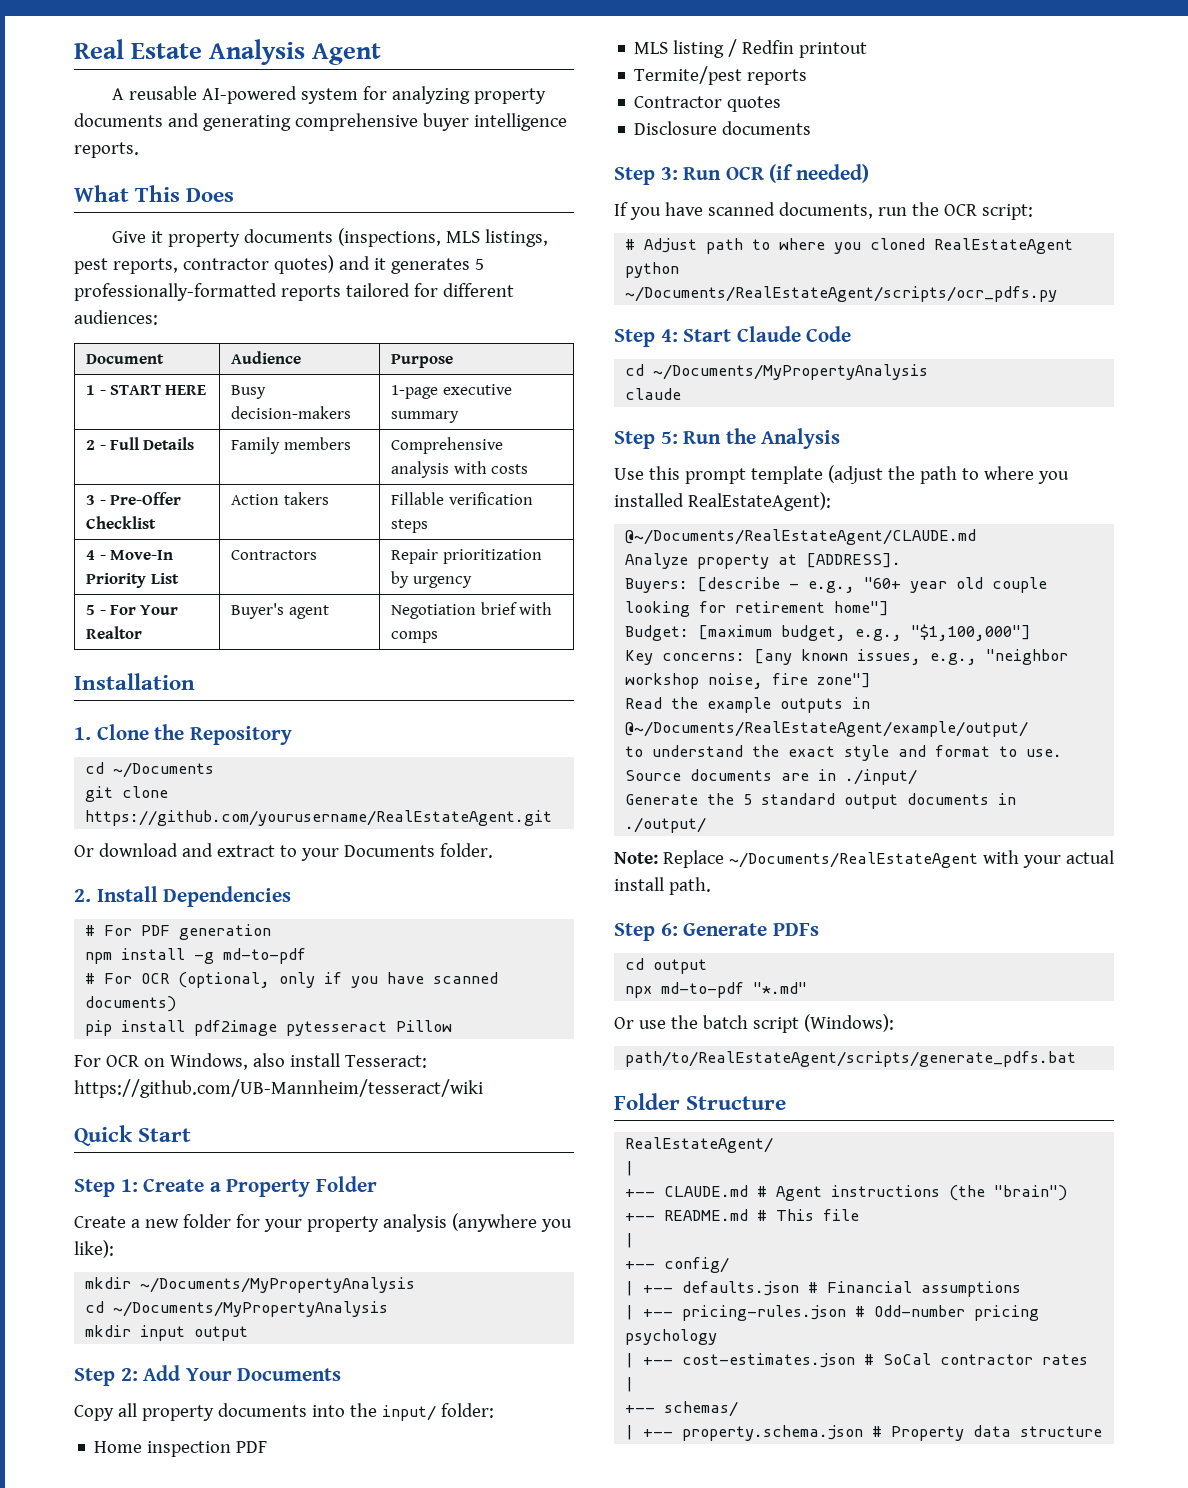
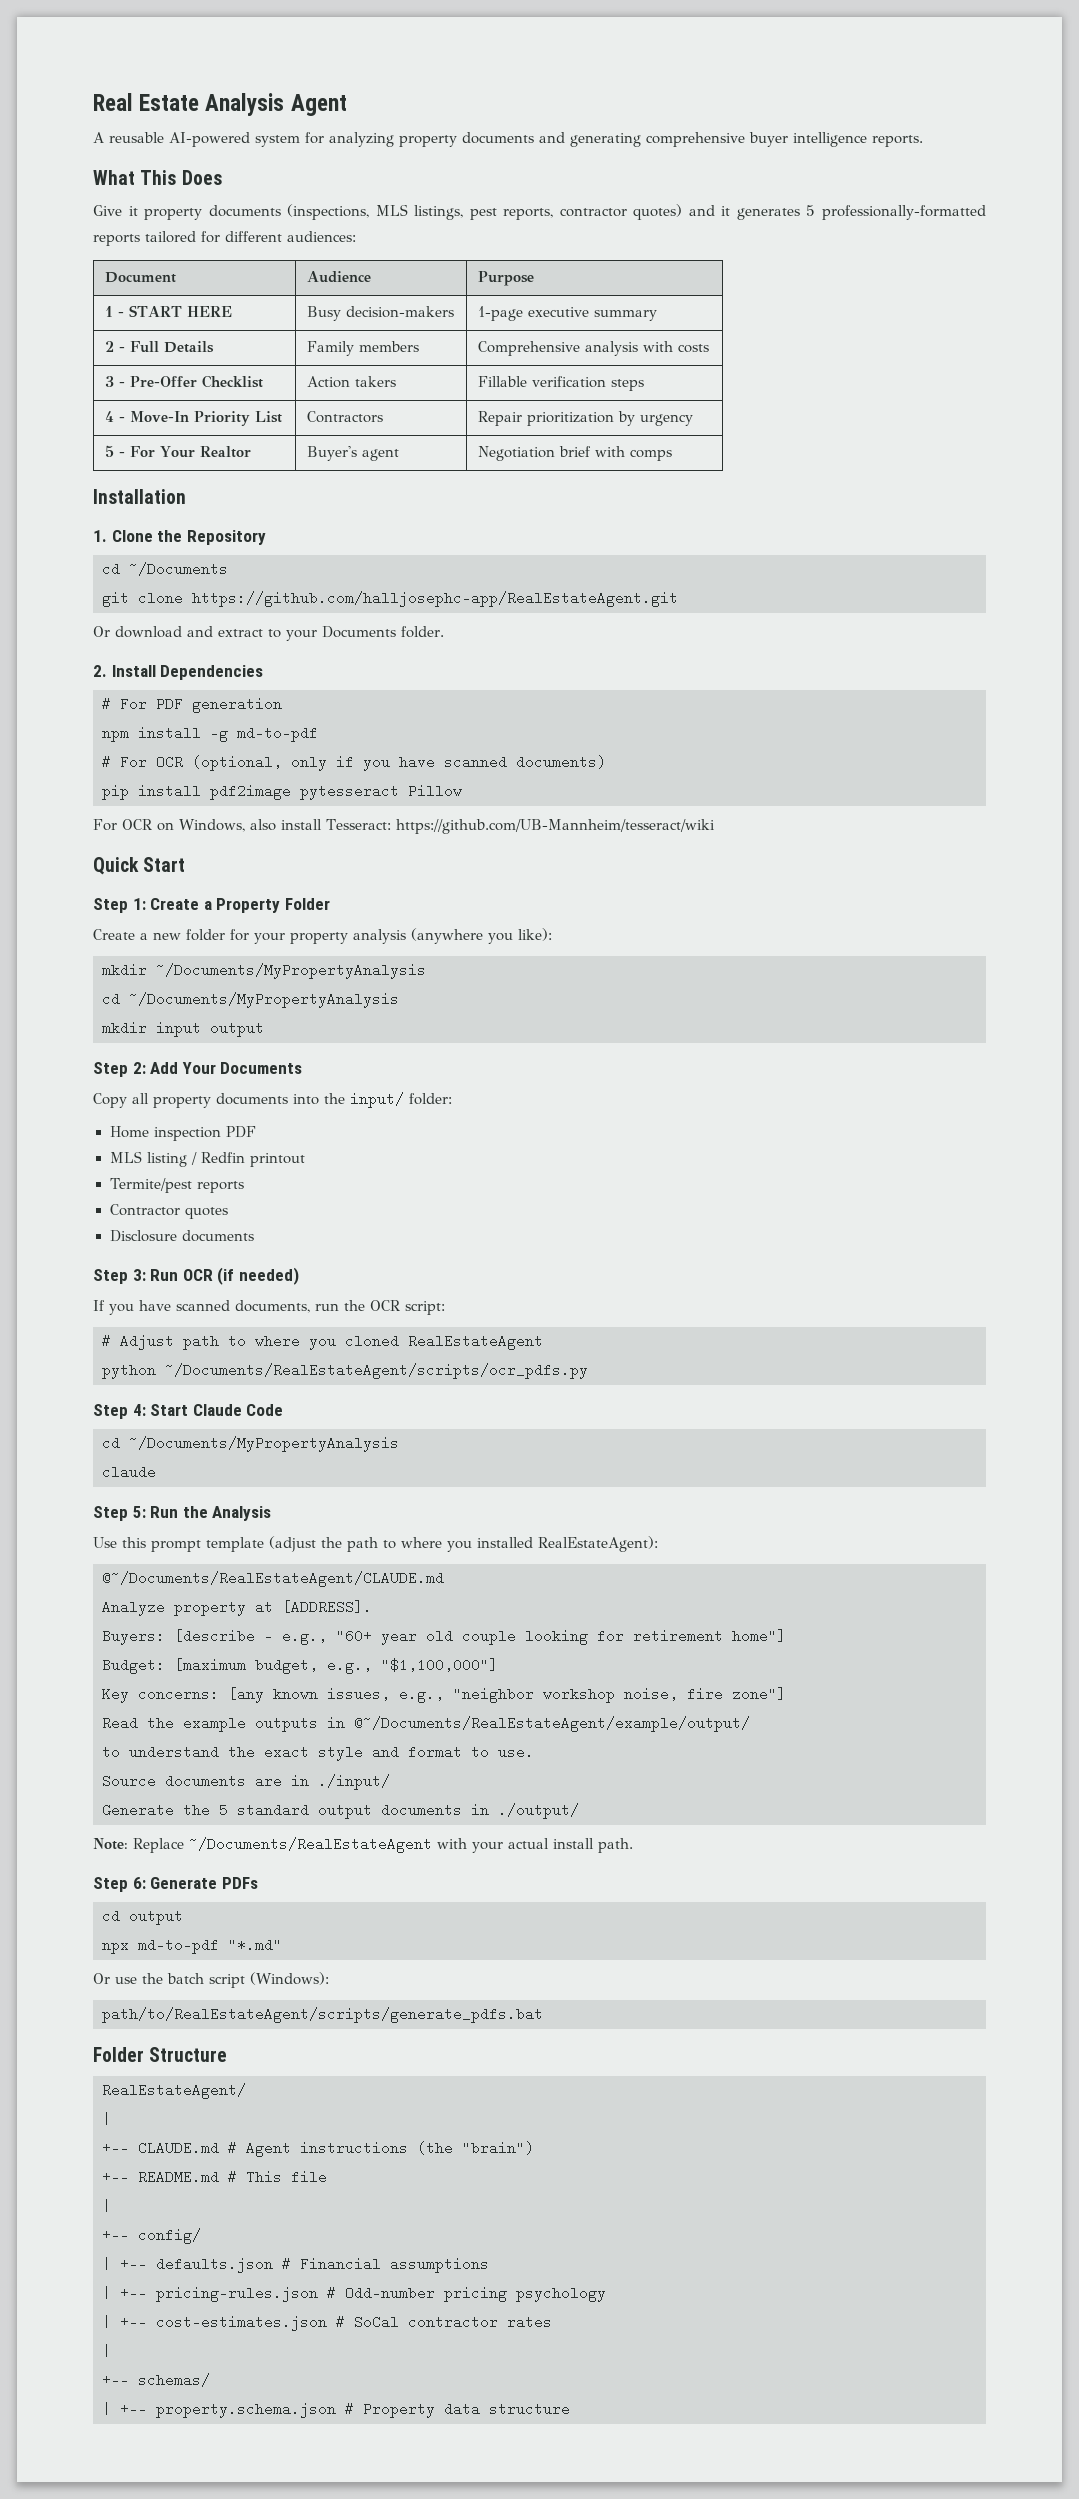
- git clone https://github.com/yourusername/RealEstateAgent.git
+ git clone https://github.com/halljosephc-app/RealEstateAgent.git

